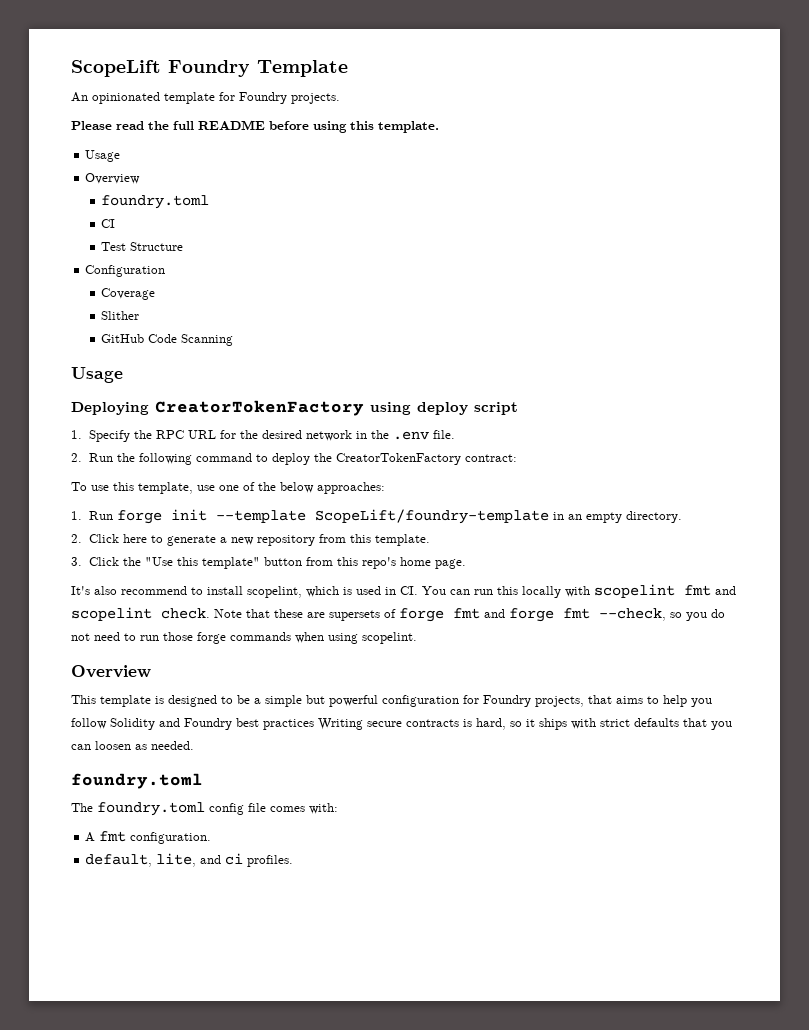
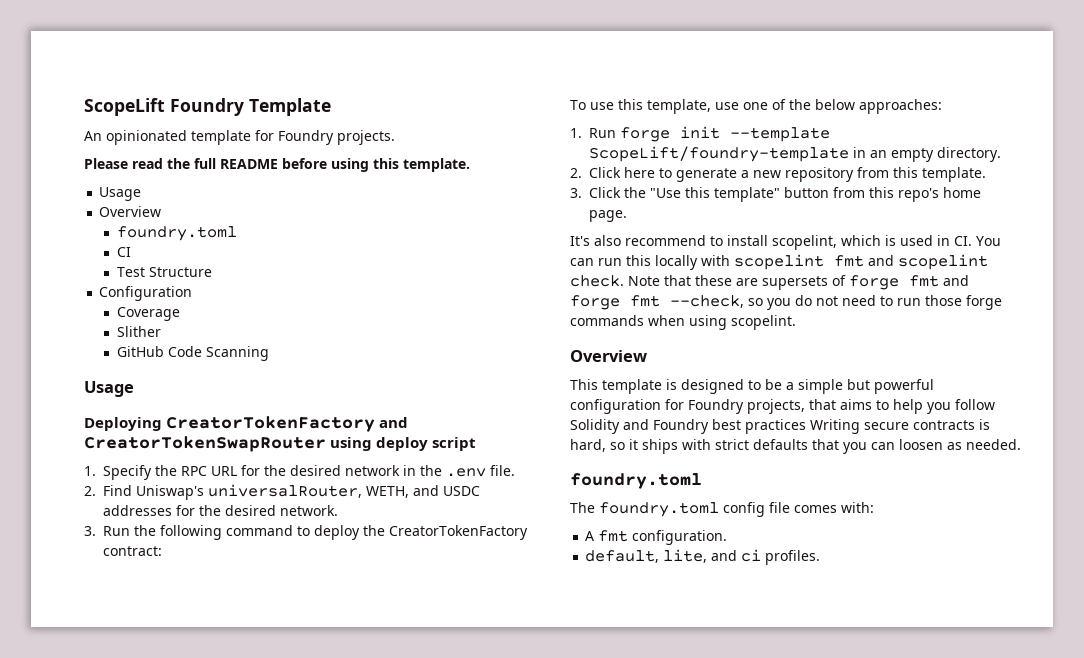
- Deploying CreatorTokenFactory using deploy script
+ Deploying CreatorTokenFactory and CreatorTokenSwapRouter using deploy script
- 2. Run the following command to deploy the CreatorTokenFactory contract:
+ 2. Find Uniswap's universalRouter, WETH, and USDC addresses for the desired network.
+ 3. Run the following command to deploy the CreatorTokenFactory contract:

